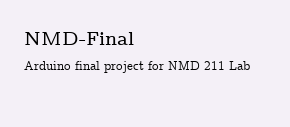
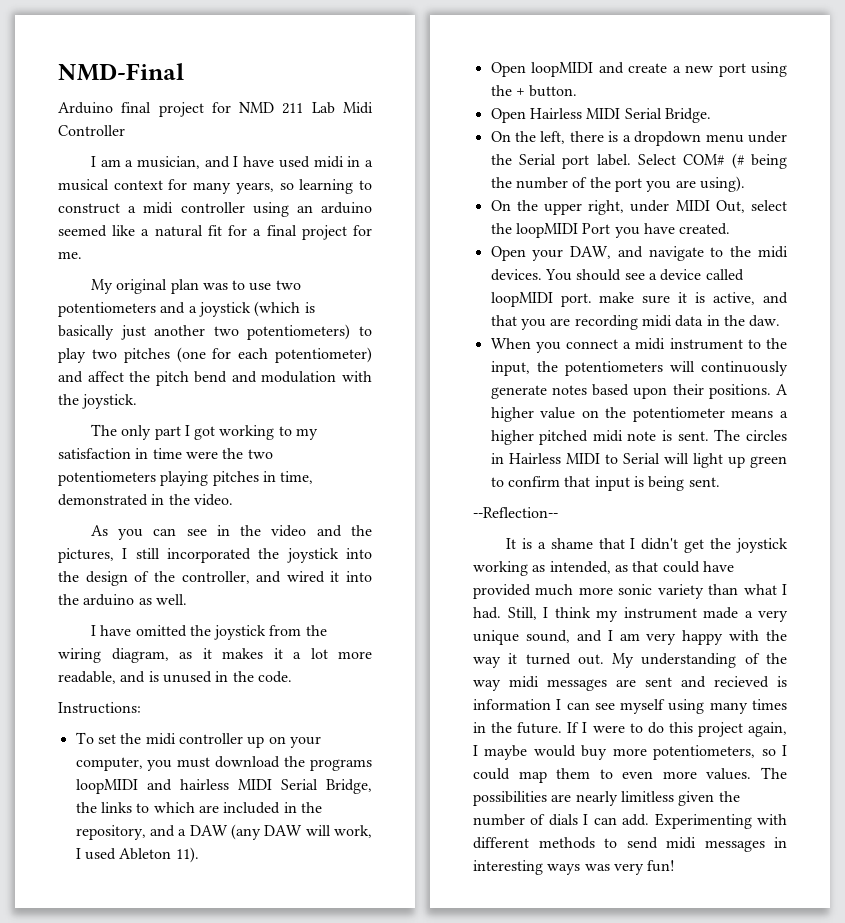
- Arduino final project for NMD 211 Lab
+ Arduino final project for NMD 211 Lab Midi Controller
+ I am a musician, and I have used midi in a musical context for many years, so learning to construct a midi controller using an arduino seemed like a natural fit for a final project for me.
+ My original plan was to use two potentiometers and a joystick (which is basically just another two potentiometers) to play two pitches (one for each potentiometer) and affect the pitch bend and modulation with the joystick.
+ The only part I got working to my satisfaction in time were the two potentiometers playing pitches in time, demonstrated in the video.
+ As you can see in the video and the pictures, I still incorporated the joystick into the design of the controller, and wired it into the arduino as well.
+ I have omitted the joystick from the wiring diagram, as it makes it a lot more readable, and is unused in the code.
+ Instructions:
+ To set the midi controller up on your computer, you must download the programs loopMIDI and hairless MIDI Serial Bridge, the links to which are included in the repository, and a DAW (any DAW will work, I used Ableton 11).
+ Open loopMIDI and create a new port using the + button.
+ Open Hairless MIDI Serial Bridge.
+ On the left, there is a dropdown menu under the Serial port label. Select COM# (# being the number of the port you are using).
+ On the upper right, under MIDI Out, select the loopMIDI Port you have created.
+ Open your DAW, and navigate to the midi devices. You should see a device called loopMIDI port. make sure it is active, and that you are recording midi data in the daw.
+ When you connect a midi instrument to the input, the potentiometers will continuously generate notes based upon their positions. A higher value on the potentiometer means a higher pitched midi note is sent. The circles in Hairless MIDI to Serial will light up green to confirm that input is being sent.
+ --Reflection--
+ It is a shame that I didn't get the joystick working as intended, as that could have provided much more sonic variety than what I had. Still, I think my instrument made a very unique sound, and I am very happy with the way it turned out. My understanding of the way midi messages are sent and recieved is information I can see myself using many times in the future. If I were to do this project again, I maybe would buy more potentiometers, so I could map them to even more values. The possibilities are nearly limitless given the number of dials I can add. Experimenting with different methods to send midi messages in interesting ways was very fun!

